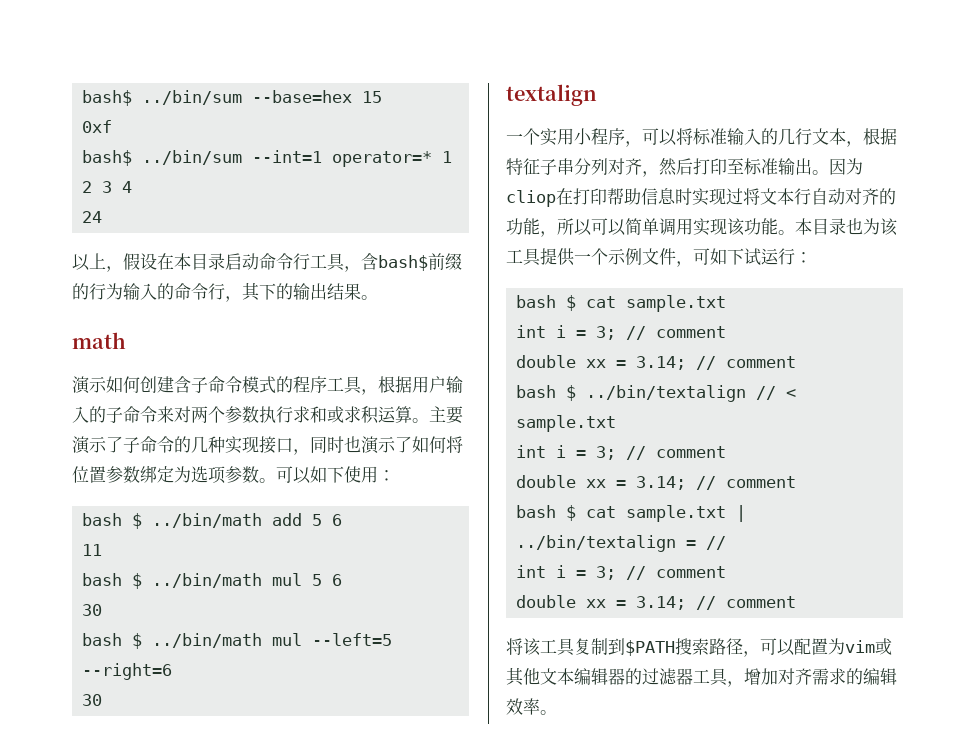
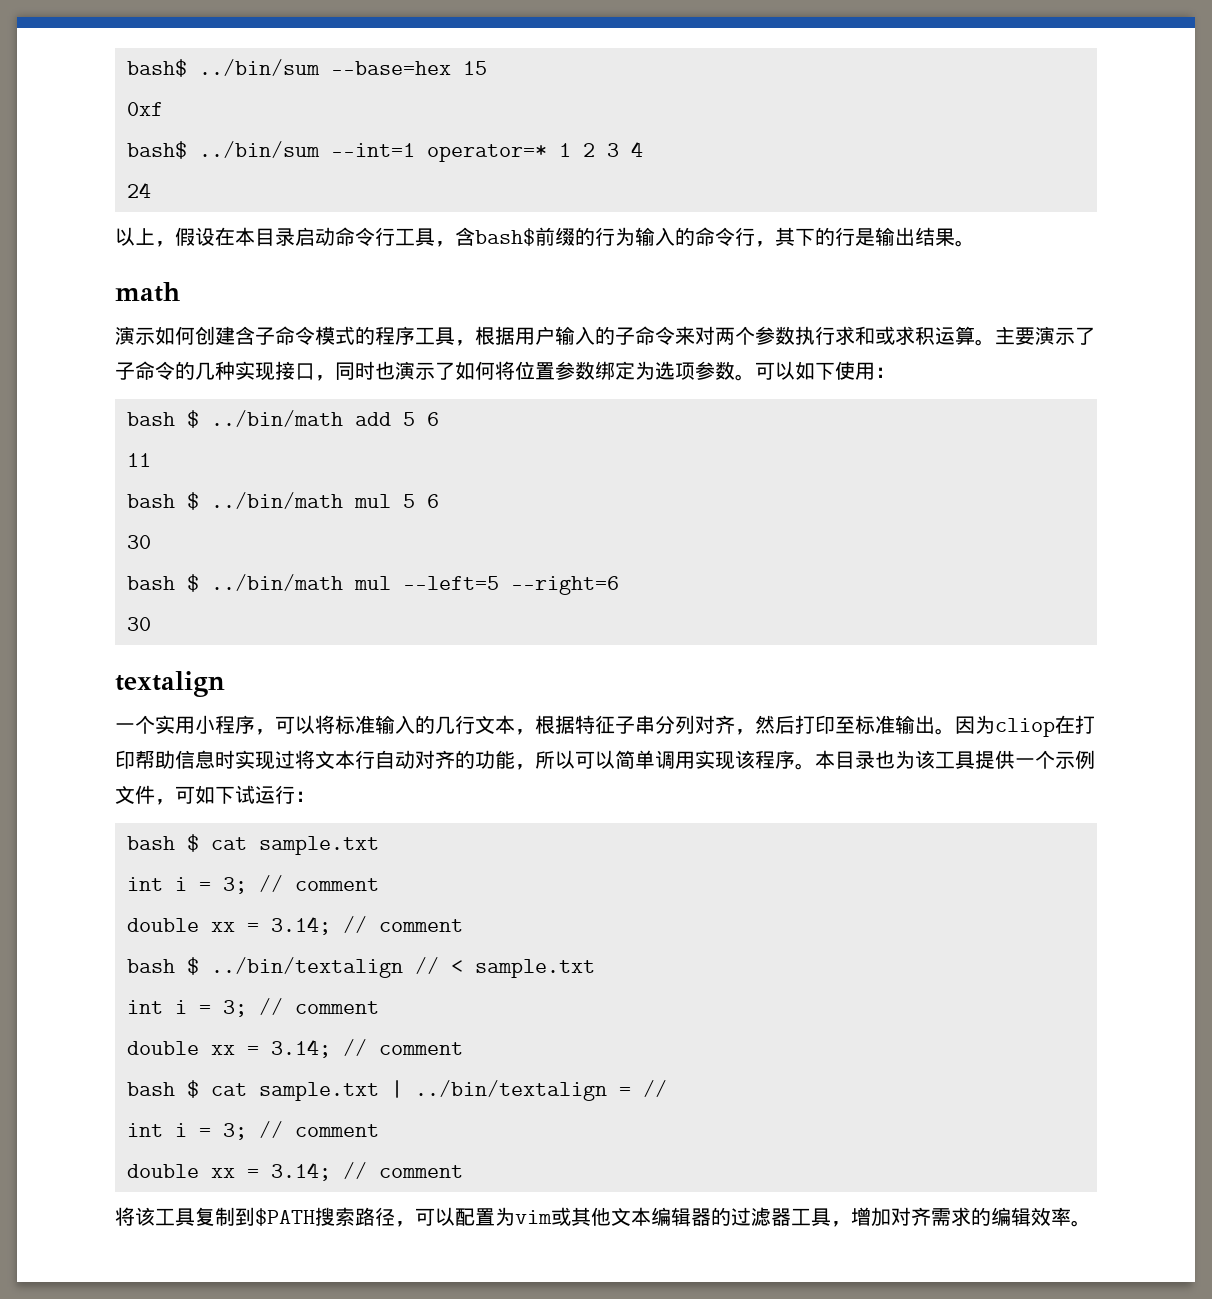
- 以上，假设在本目录启动命令行工具，含bash$前缀的行为输入的命令行，其下的输出结果。
+ 以上，假设在本目录启动命令行工具，含bash$前缀的行为输入的命令行，其下的行是输出结果。
- 因为cliop在打印帮助信息时实现过将文本行自动对齐的功能，所以可以简单调用实现该功能。
+ 因为cliop在打印帮助信息时实现过将文本行自动对齐的功能，所以可以简单调用实现该程序。

